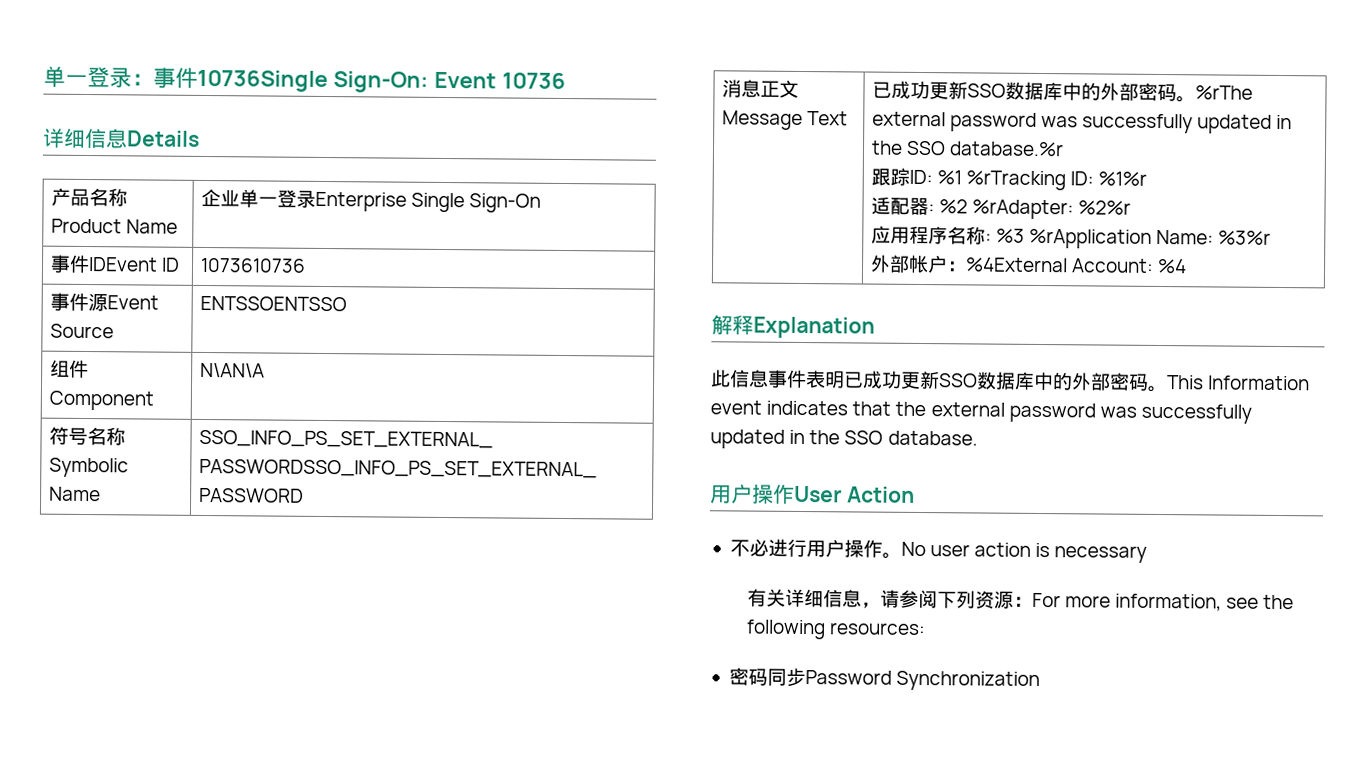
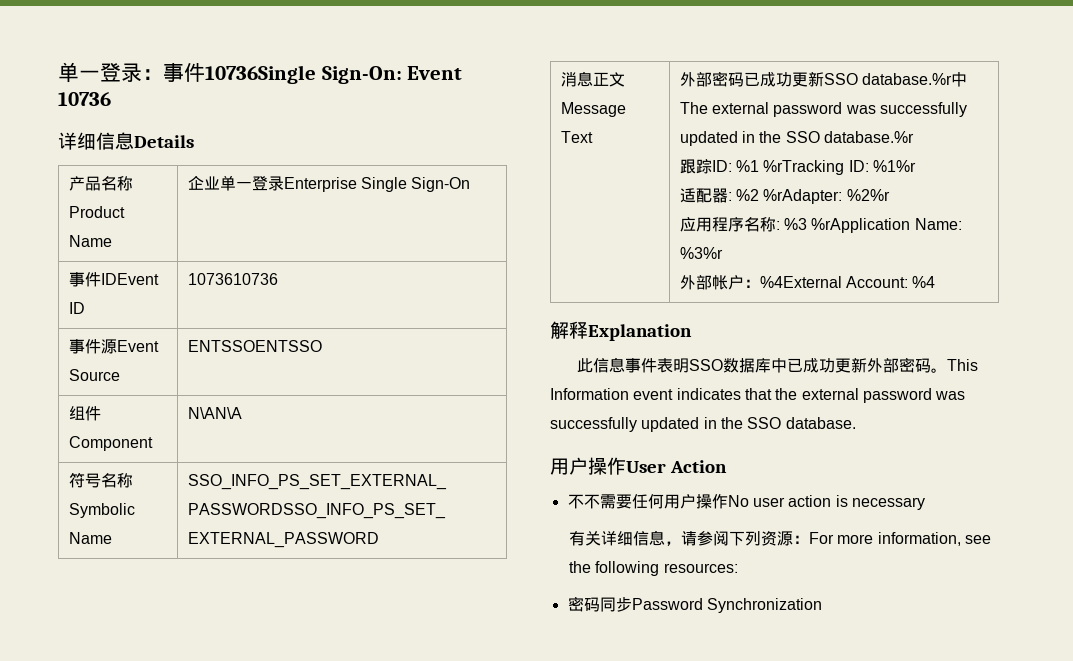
- 已成功更新SSO数据库中的外部密码。%rThe external password was successfully updated in the SSO database.%r
+ 外部密码已成功更新SSO database.%r中The external password was successfully updated in the SSO database.%r
- 此信息事件表明已成功更新SSO数据库中的外部密码。
+ 此信息事件表明SSO数据库中已成功更新外部密码。
- 不必进行用户操作。No user action is necessary
+ 不不需要任何用户操作No user action is necessary

